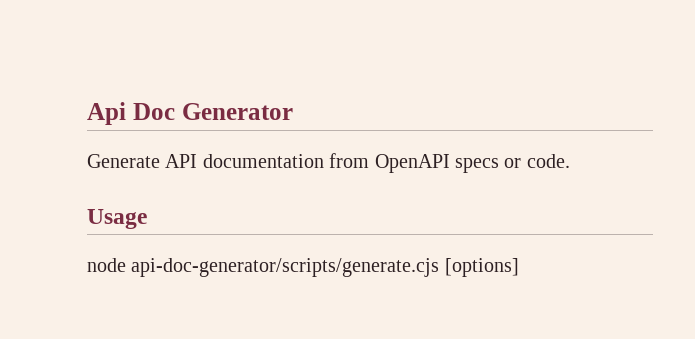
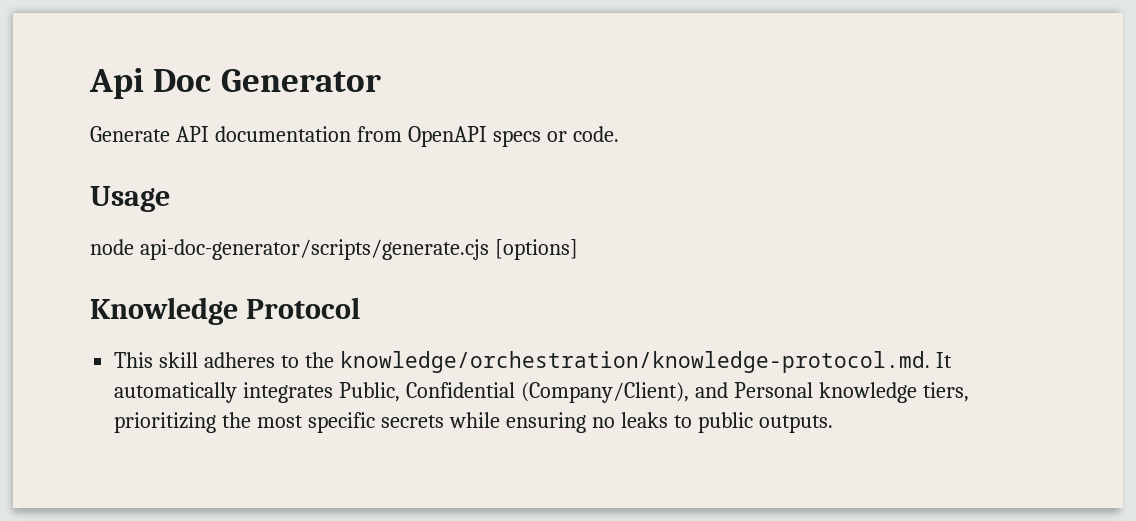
+ Knowledge Protocol
+ This skill adheres to the knowledge/orchestration/knowledge-protocol.md. It automatically integrates Public, Confidential (Company/Client), and Personal knowledge tiers, prioritizing the most specific secrets while ensuring no leaks to public outputs.

